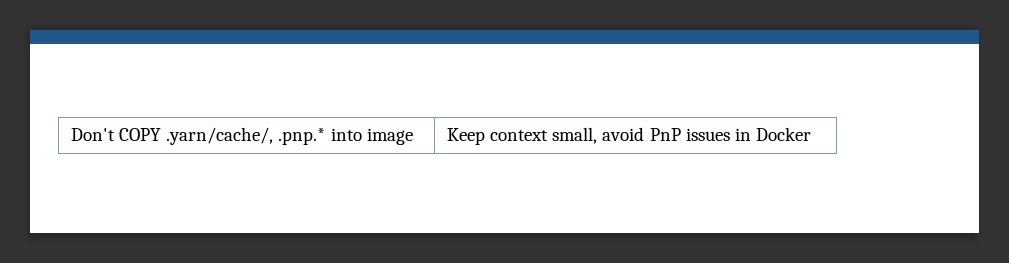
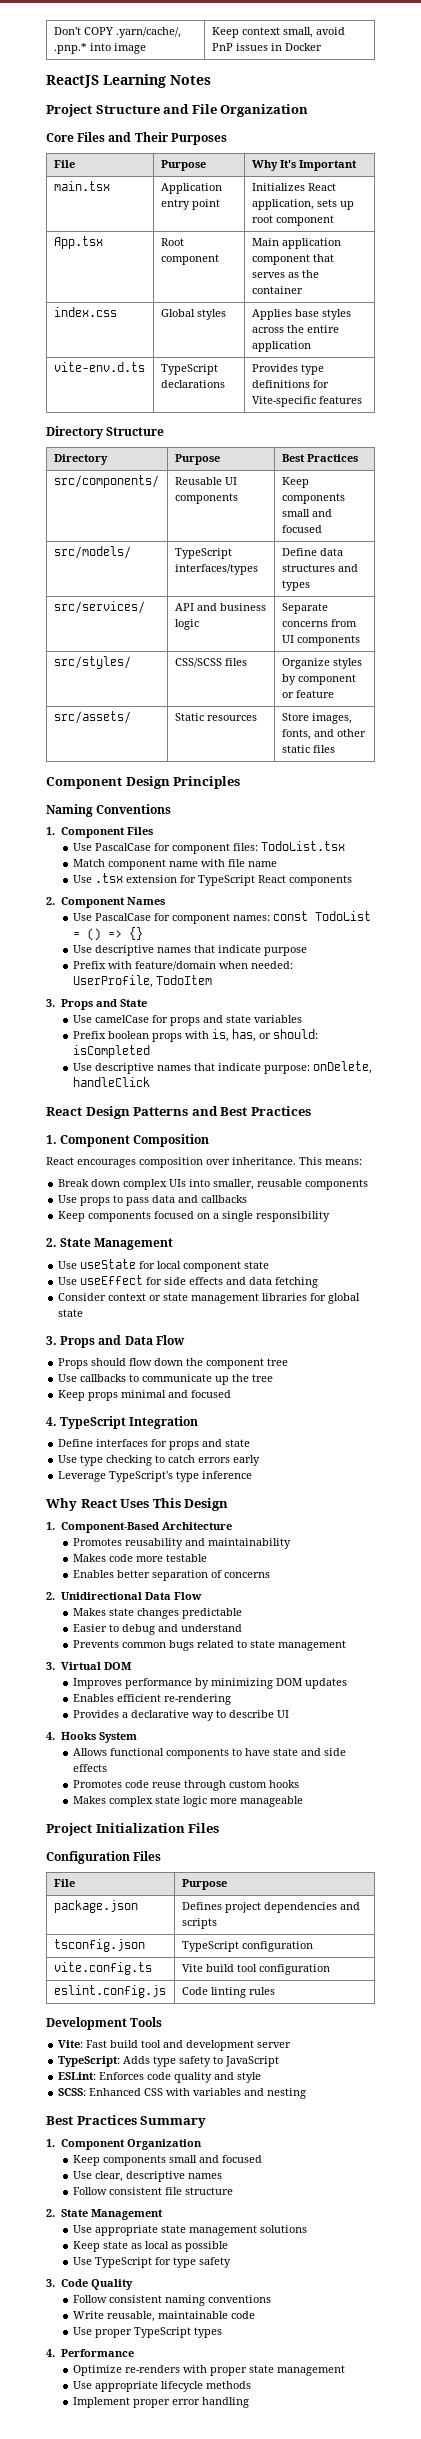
+ ReactJS Learning Notes
+ Project Structure and File Organization
+ Core Files and Their Purposes
+ File | Purpose | Why It's Important
+ main.tsx | Application entry point | Initializes React application, sets up root component
+ App.tsx | Root component | Main application component that serves as the container
+ index.css | Global styles | Applies base styles across the entire application
+ vite-env.d.ts | TypeScript declarations | Provides type definitions for Vite-specific features
+ Directory Structure
+ Directory | Purpose | Best Practices
+ src/components/ | Reusable UI components | Keep components small and focused
+ src/models/ | TypeScript interfaces/types | Define data structures and types
+ src/services/ | API and business logic | Separate concerns from UI components
+ src/styles/ | CSS/SCSS files | Organize styles by component or feature
+ src/assets/ | Static resources | Store images, fonts, and other static files
+ Component Design Principles
+ Naming Conventions
+ 1. Component Files
+ Use PascalCase for component files: TodoList.tsx
+ Match component name with file name
+ Use .tsx extension for TypeScript React components
+ 2. Component Names
+ Use PascalCase for component names: const TodoList = () => {}
+ Use descriptive names that indicate purpose
+ Prefix with feature/domain when needed: UserProfile, TodoItem
+ 3. Props and State
+ Use camelCase for props and state variables
+ Prefix boolean props with is, has, or should: isCompleted
+ Use descriptive names that indicate purpose: onDelete, handleClick
+ React Design Patterns and Best Practices
+ 1. Component Composition
+ React encourages composition over inheritance. This means:
+ Break down complex UIs into smaller, reusable components
+ Use props to pass data and callbacks
+ Keep components focused on a single responsibility
+ 2. State Management
+ Use useState for local component state
+ Use useEffect for side effects and data fetching
+ Consider context or state management libraries for global state
+ 3. Props and Data Flow
+ Props should flow down the component tree
+ Use callbacks to communicate up the tree
+ Keep props minimal and focused
+ 4. TypeScript Integration
+ Define interfaces for props and state
+ Use type checking to catch errors early
+ Leverage TypeScript's type inference
+ Why React Uses This Design
+ 1. Component-Based Architecture
+ Promotes reusability and maintainability
+ Makes code more testable
+ Enables better separation of concerns
+ 2. Unidirectional Data Flow
+ Makes state changes predictable
+ Easier to debug and understand
+ Prevents common bugs related to state management
+ 3. Virtual DOM
+ Improves performance by minimizing DOM updates
+ Enables efficient re-rendering
+ Provides a declarative way to describe UI
+ 4. Hooks System
+ Allows functional components to have state and side effects
+ Promotes code reuse through custom hooks
+ Makes complex state logic more manageable
+ Project Initialization Files
+ Configuration Files
+ File | Purpose
+ package.json | Defines project dependencies and scripts
+ tsconfig.json | TypeScript configuration
+ vite.config.ts | Vite build tool configuration
+ eslint.config.js | Code linting rules
+ Development Tools
+ Vite: Fast build tool and development server
+ TypeScript: Adds type safety to JavaScript
+ ESLint: Enforces code quality and style
+ SCSS: Enhanced CSS with variables and nesting
+ Best Practices Summary
+ 1. Component Organization
+ Keep components small and focused
+ Use clear, descriptive names
+ Follow consistent file structure
+ 2. State Management
+ Use appropriate state management solutions
+ Keep state as local as possible
+ Use TypeScript for type safety
+ 3. Code Quality
+ Follow consistent naming conventions
+ Write reusable, maintainable code
+ Use proper TypeScript types
+ 4. Performance
+ Optimize re-renders with proper state management
+ Use appropriate lifecycle methods
+ Implement proper error handling

